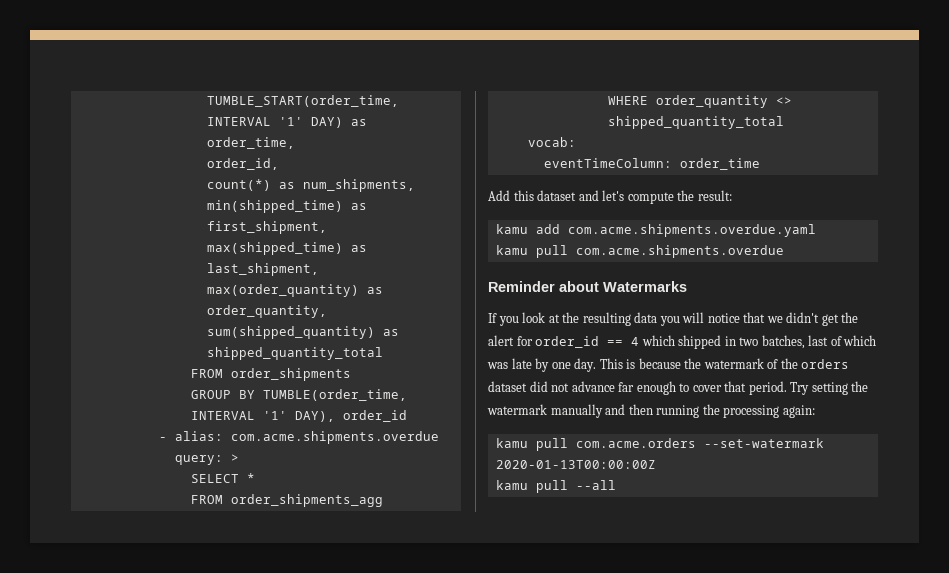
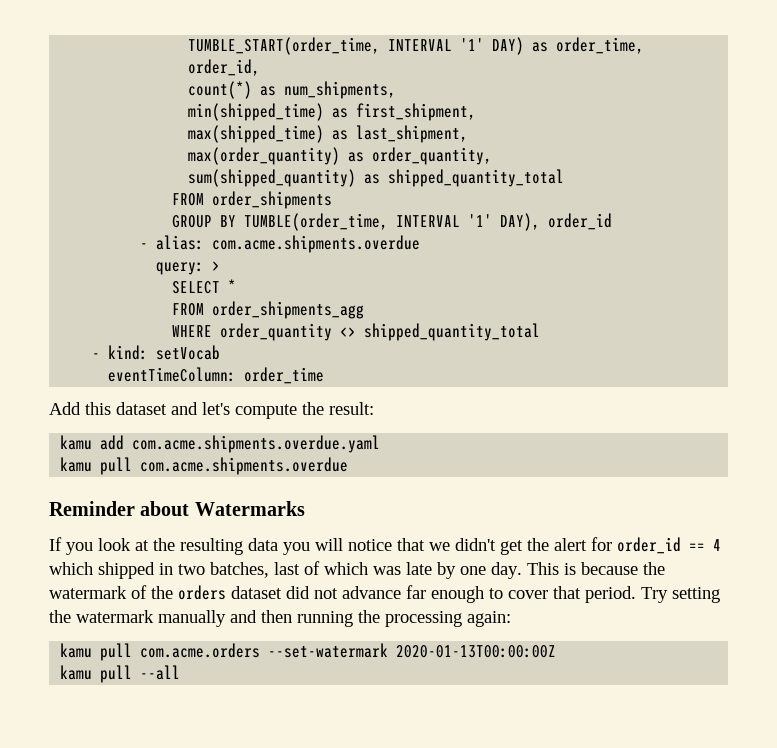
- vocab:
+ - kind: setVocab

